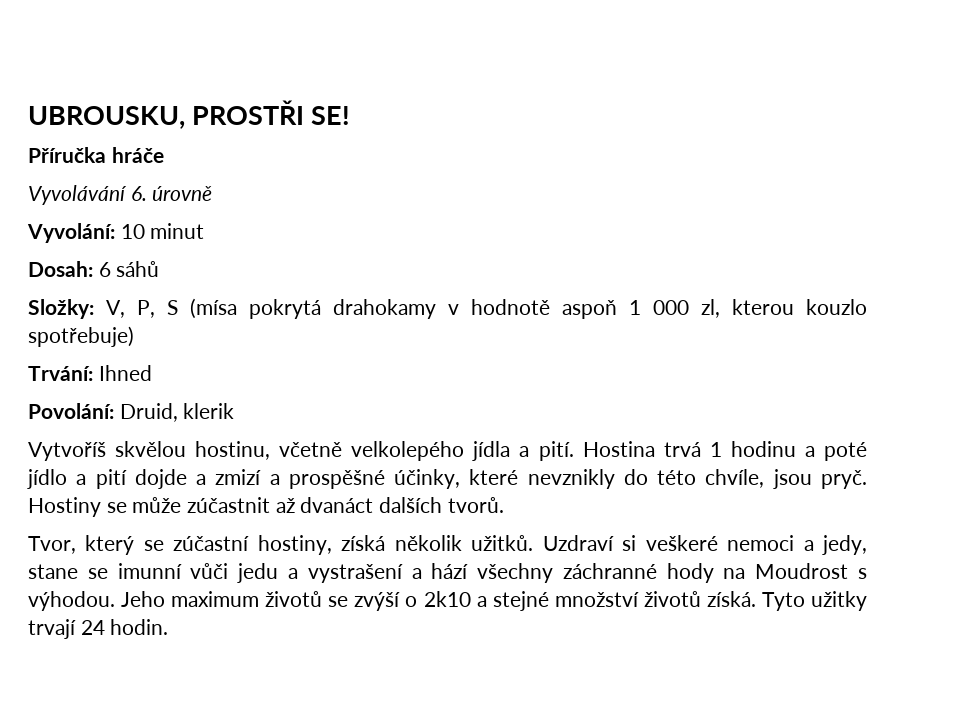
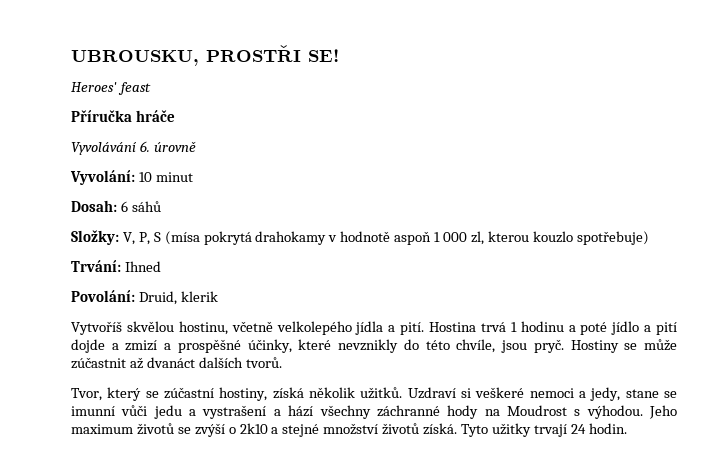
+ Heroes' feast

